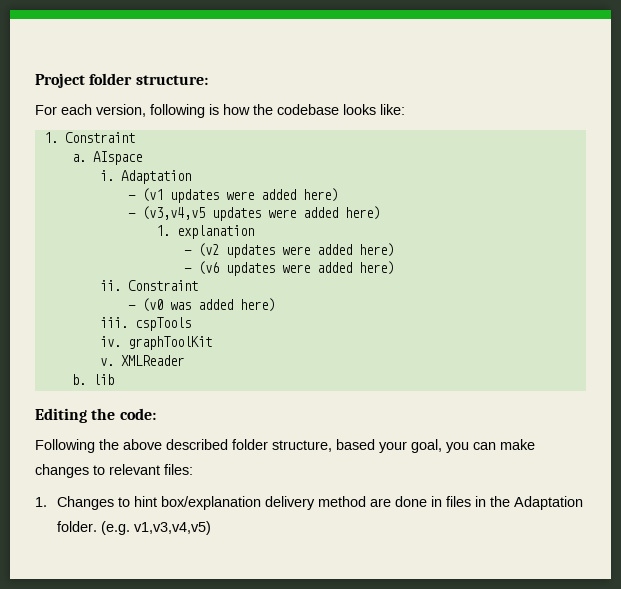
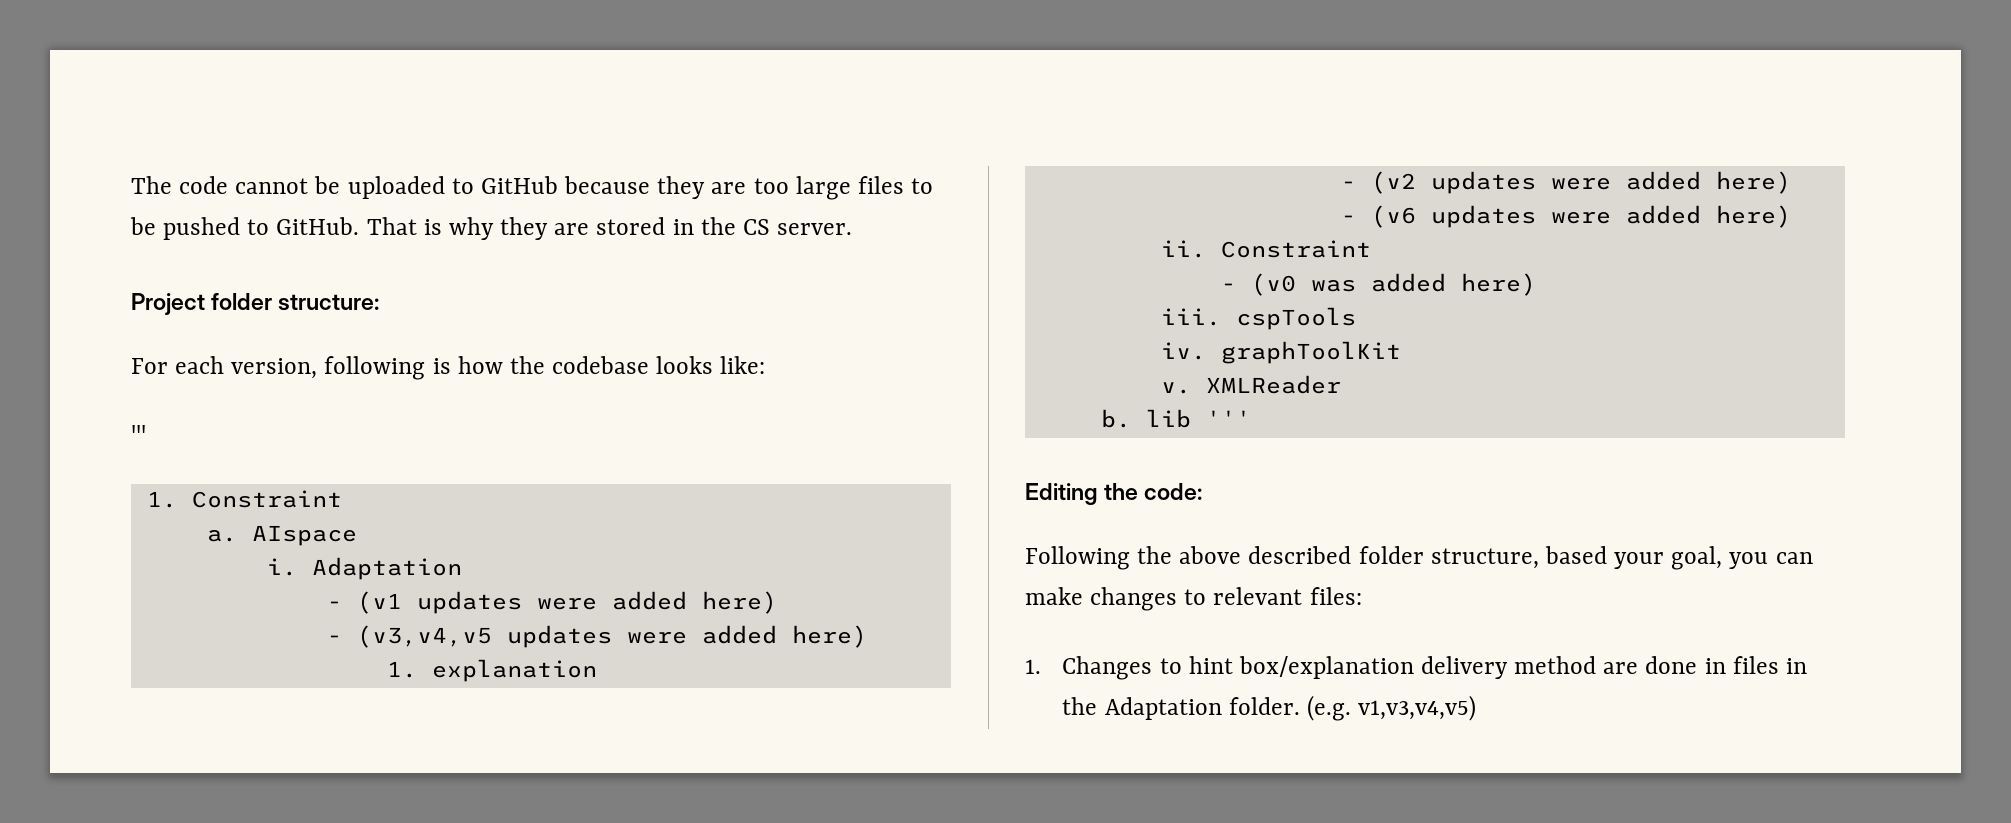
+ The code cannot be uploaded to GitHub because they are too large files to be pushed to GitHub. That is why they are stored in the CS server.
  For each version, following is how the codebase looks like:
+ '''
- b. lib
+ b. lib '''

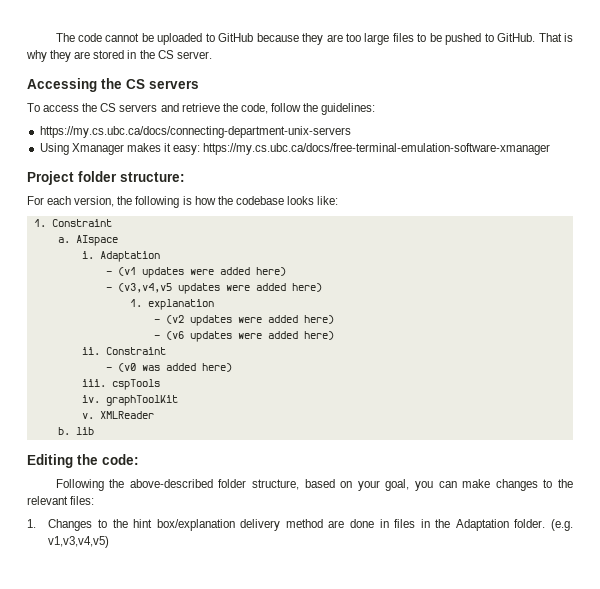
+ Accessing the CS servers
+ To access the CS servers and retrieve the code, follow the guidelines:
+ https://my.cs.ubc.ca/docs/connecting-department-unix-servers
+ Using Xmanager makes it easy: https://my.cs.ubc.ca/docs/free-terminal-emulation-software-xmanager
- For each version, following is how the codebase looks like:
- '''
+ For each version, the following is how the codebase looks like:
- b. lib '''
+ b. lib
- Following the above described folder structure, based your goal, you can make changes to relevant files:
+ Following the above-described folder structure, based on your goal, you can make changes to the relevant files:
- 1. Changes to hint box/explanation delivery method are done in files in the Adaptation folder.
+ 1. Changes to the hint box/explanation delivery method are done in files in the Adaptation folder.

